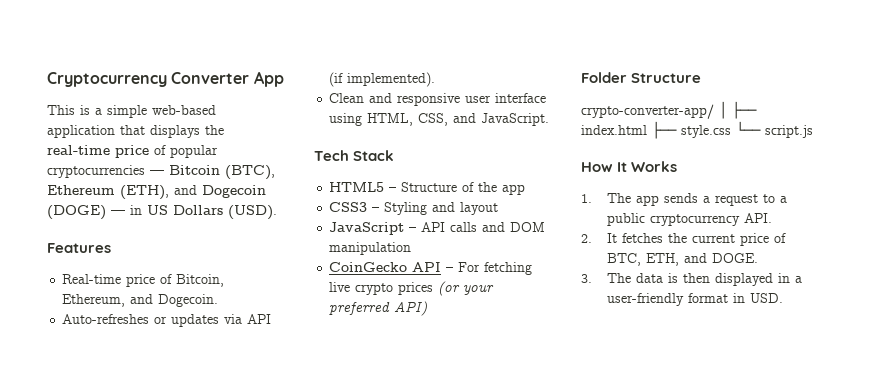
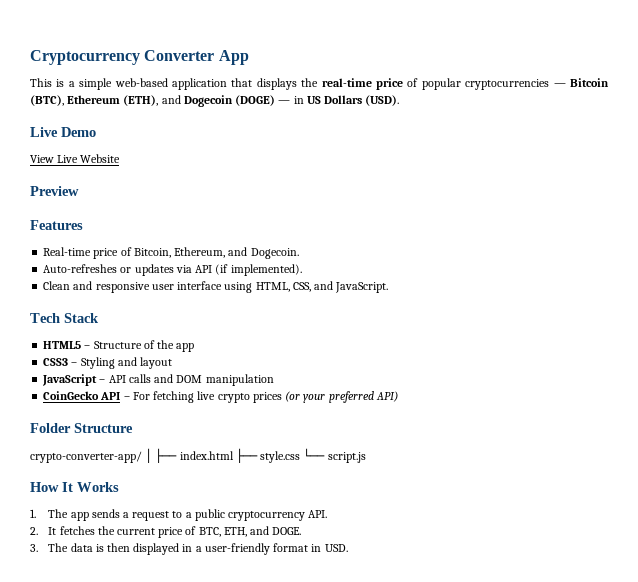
+ Live Demo
+ View Live Website
+ Preview

